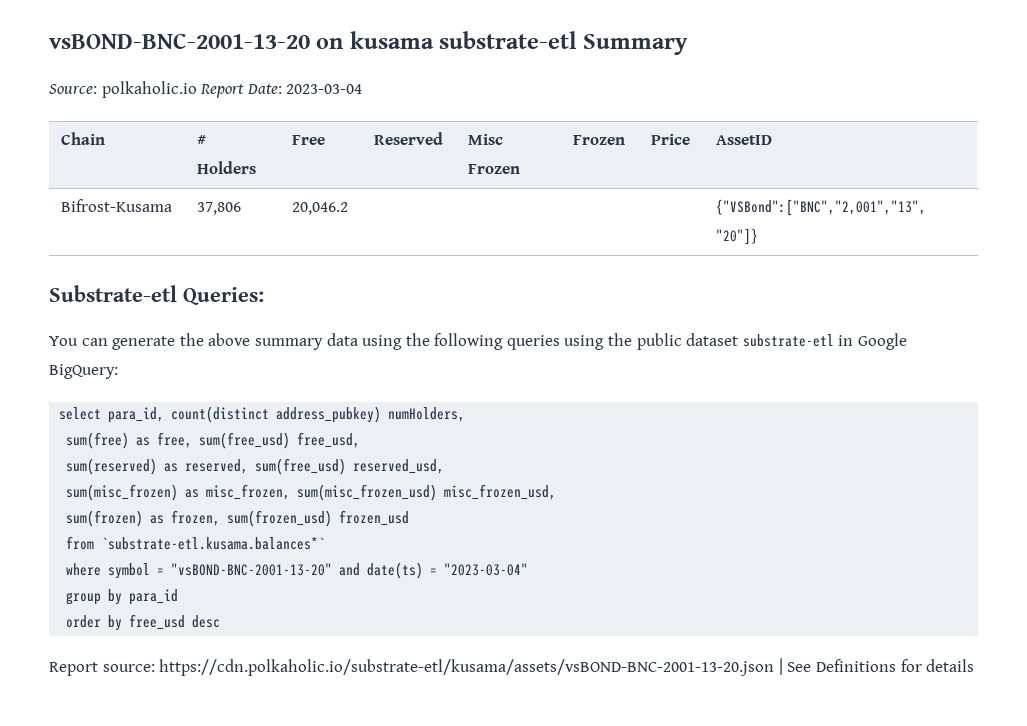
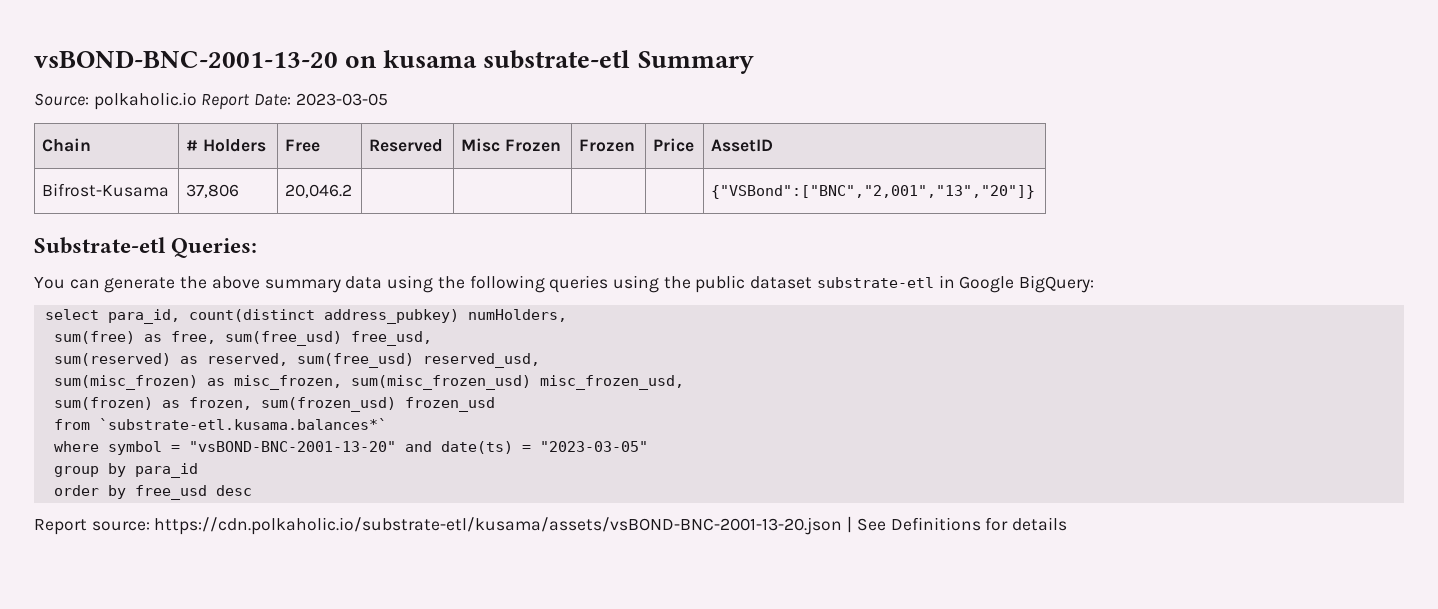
- Source: polkaholic.io Report Date: 2023-03-04
+ Source: polkaholic.io Report Date: 2023-03-05
- where symbol = "vsBOND-BNC-2001-13-20" and date(ts) = "2023-03-04"
+ where symbol = "vsBOND-BNC-2001-13-20" and date(ts) = "2023-03-05"

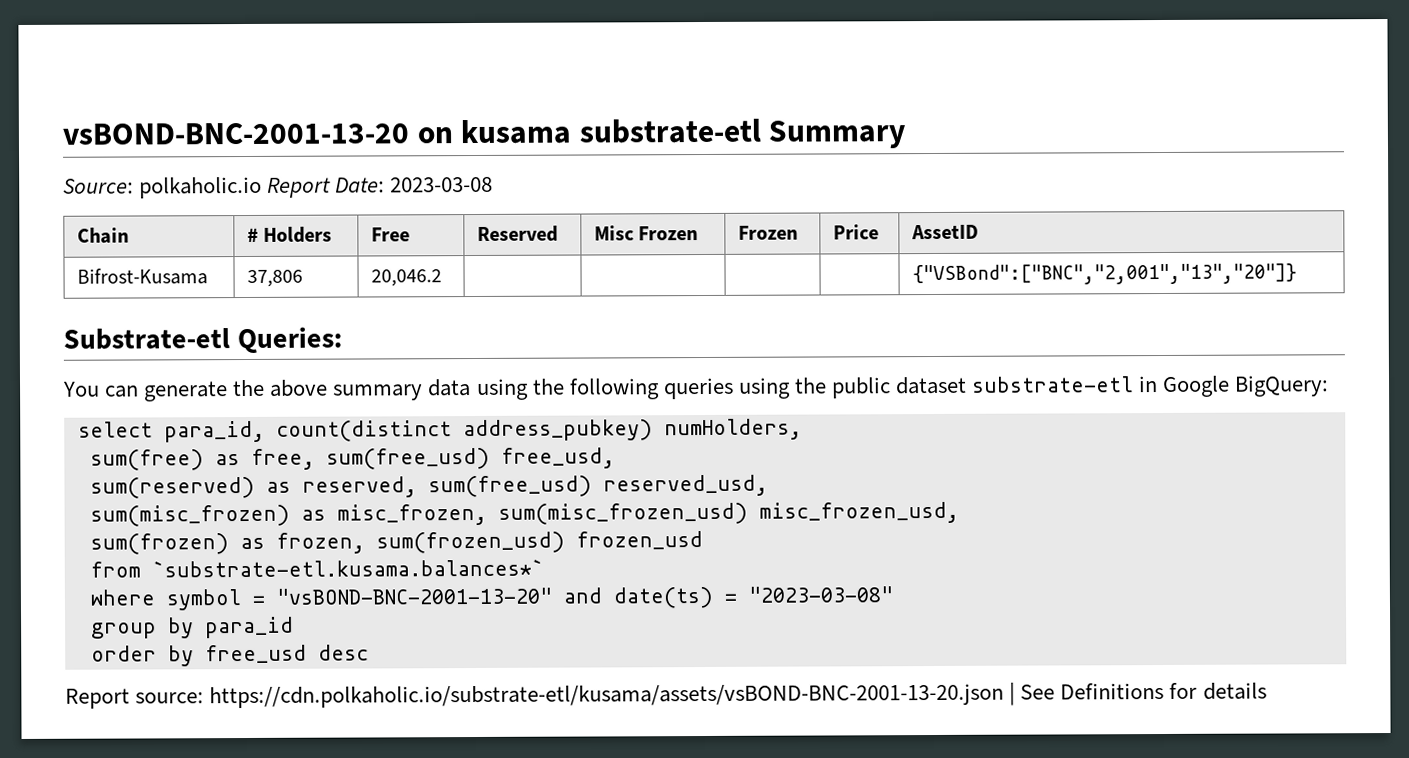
- Source: polkaholic.io Report Date: 2023-03-05
+ Source: polkaholic.io Report Date: 2023-03-08
- where symbol = "vsBOND-BNC-2001-13-20" and date(ts) = "2023-03-05"
+ where symbol = "vsBOND-BNC-2001-13-20" and date(ts) = "2023-03-08"

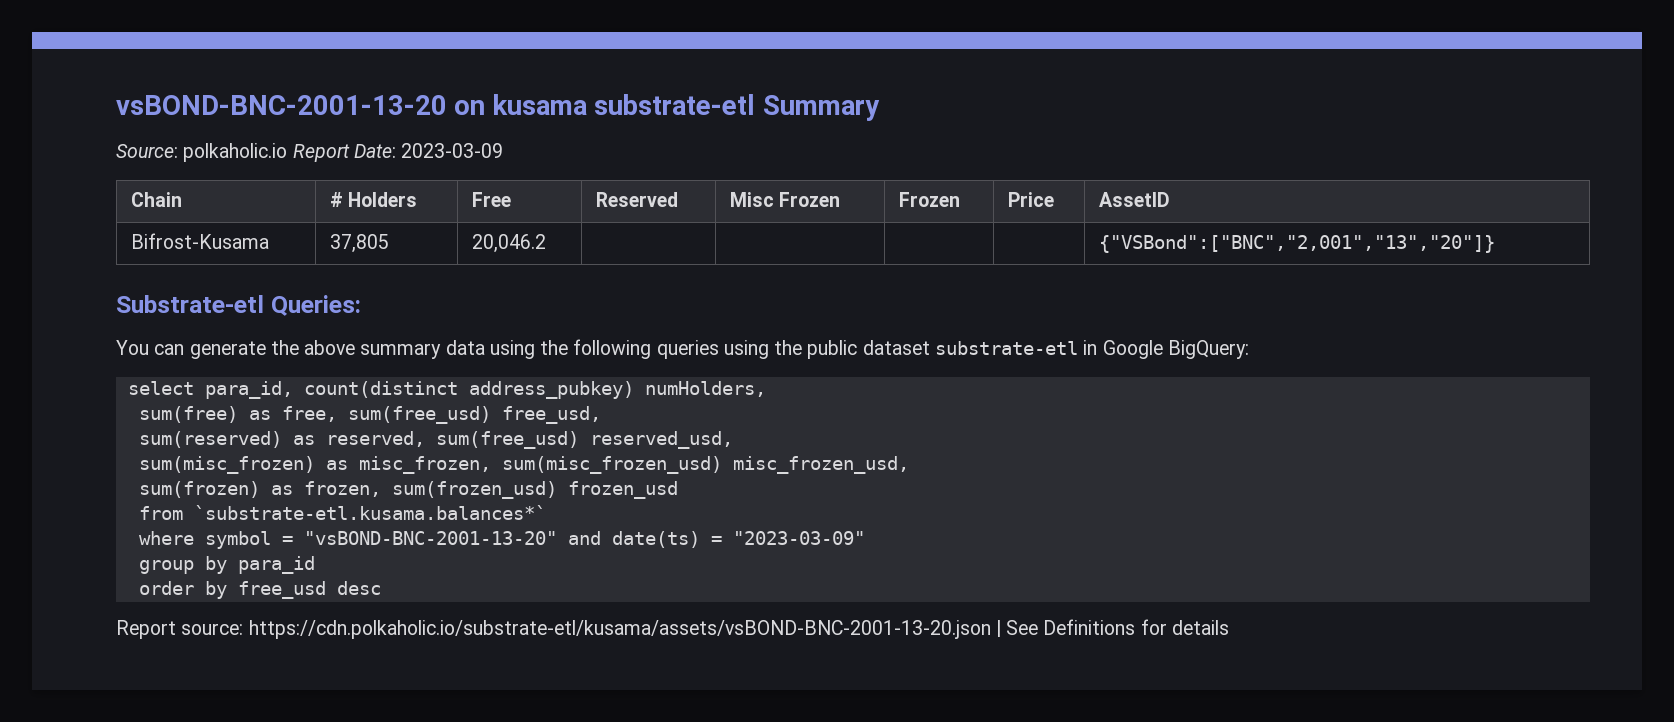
- Source: polkaholic.io Report Date: 2023-03-08
+ Source: polkaholic.io Report Date: 2023-03-09
- Bifrost-Kusama | 37,806 | 20,046.2 | | | | | {"VSBond":["BNC","2,001","13","20"]}
+ Bifrost-Kusama | 37,805 | 20,046.2 | | | | | {"VSBond":["BNC","2,001","13","20"]}
- where symbol = "vsBOND-BNC-2001-13-20" and date(ts) = "2023-03-08"
+ where symbol = "vsBOND-BNC-2001-13-20" and date(ts) = "2023-03-09"

